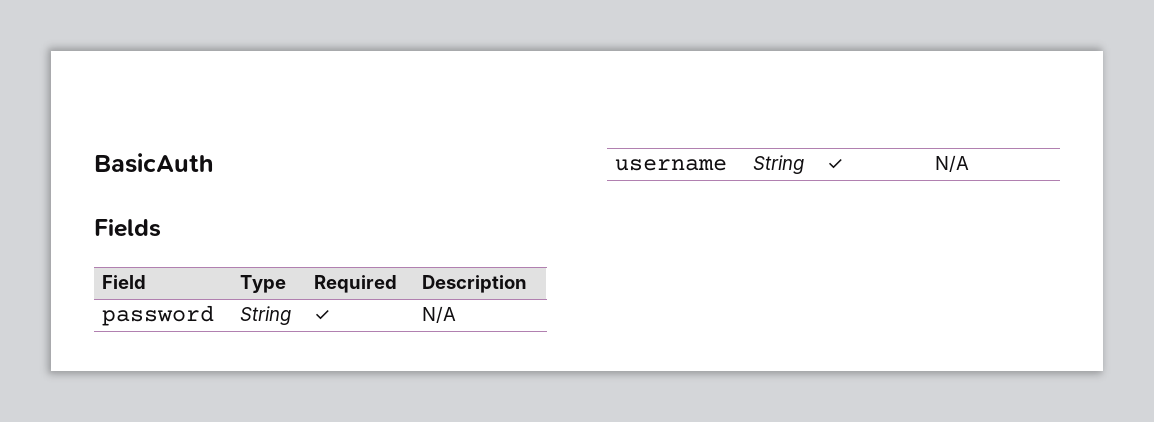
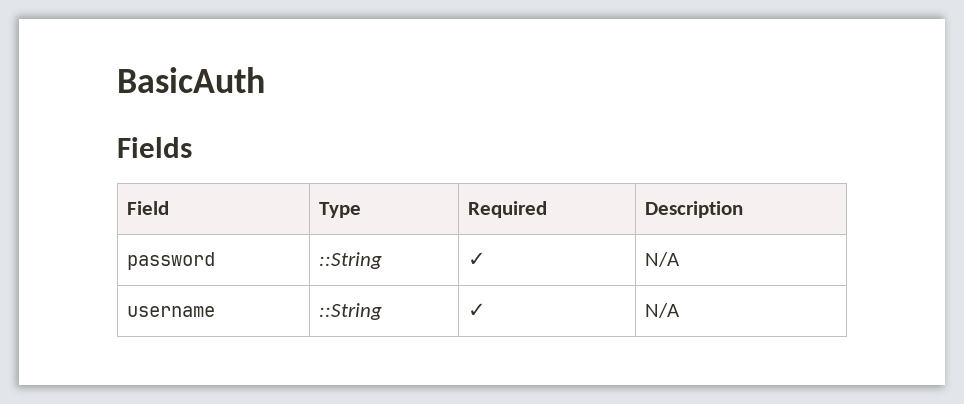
- password | String | ✓ | N/A
+ password | ::String | ✓ | N/A
- username | String | ✓ | N/A
+ username | ::String | ✓ | N/A

